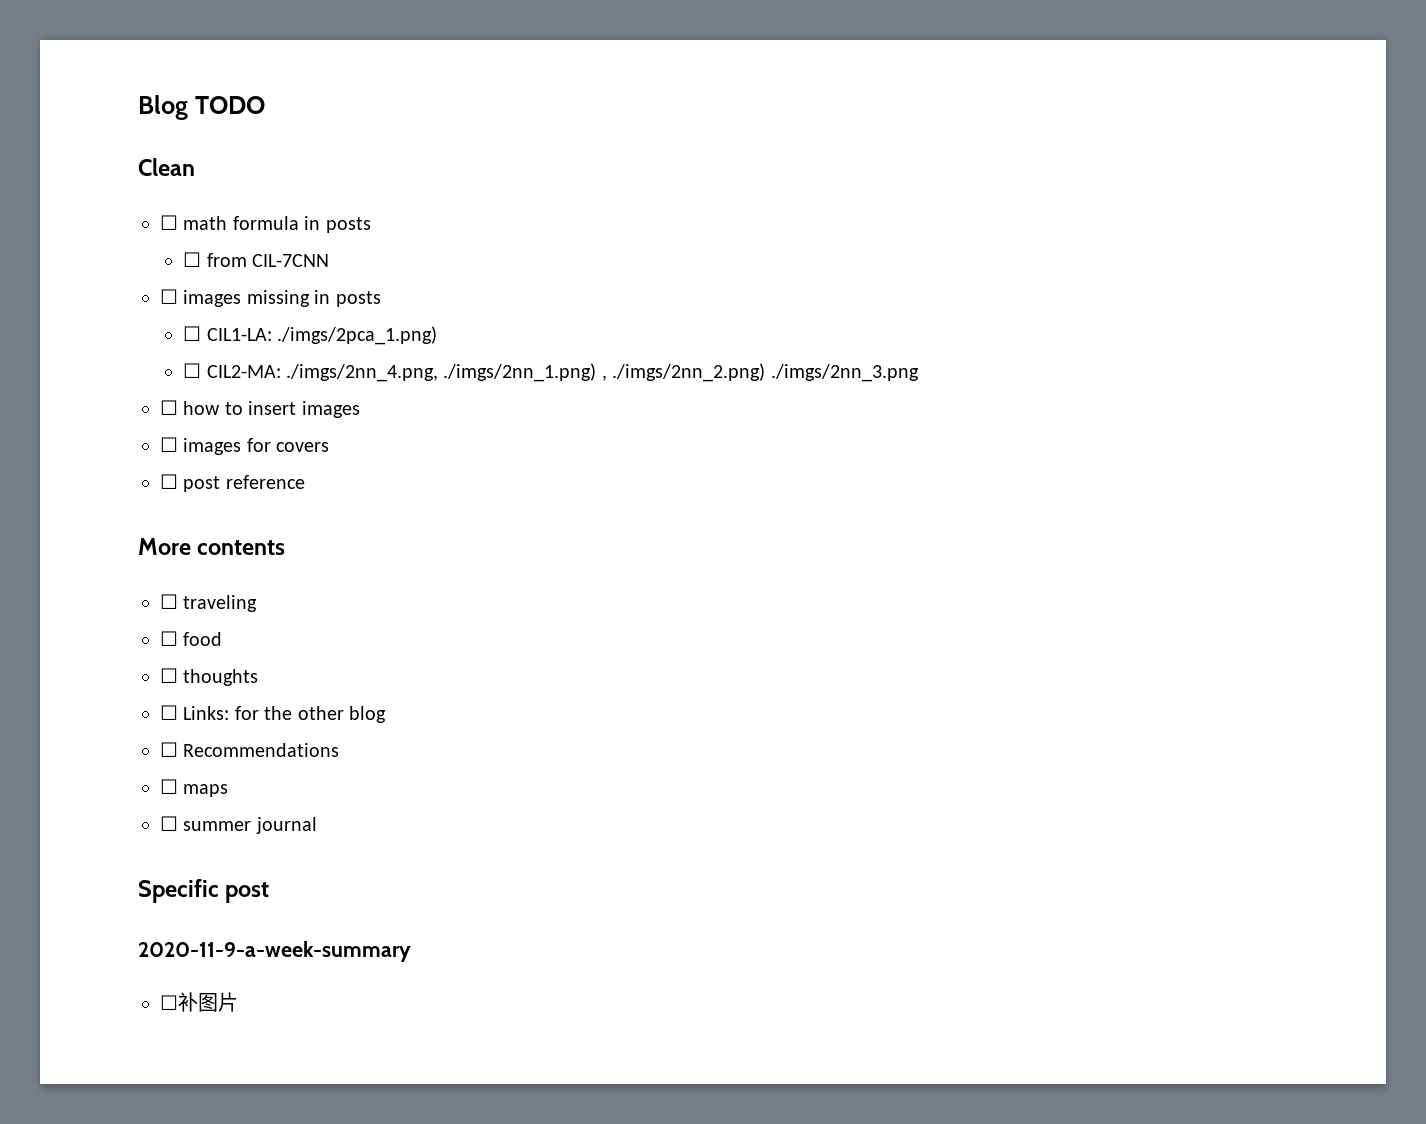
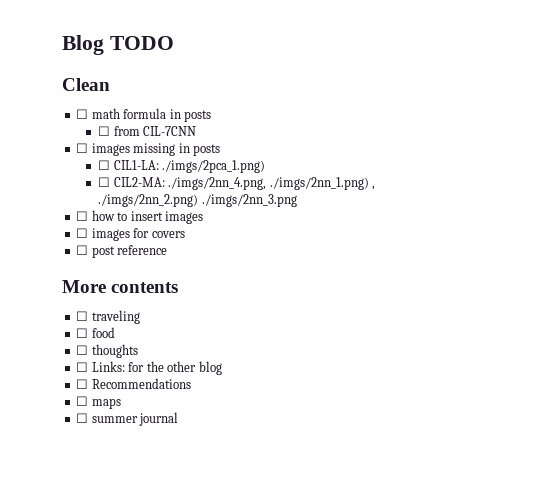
- Specific post
- 2020-11-9-a-week-summary
- ☐补图片

